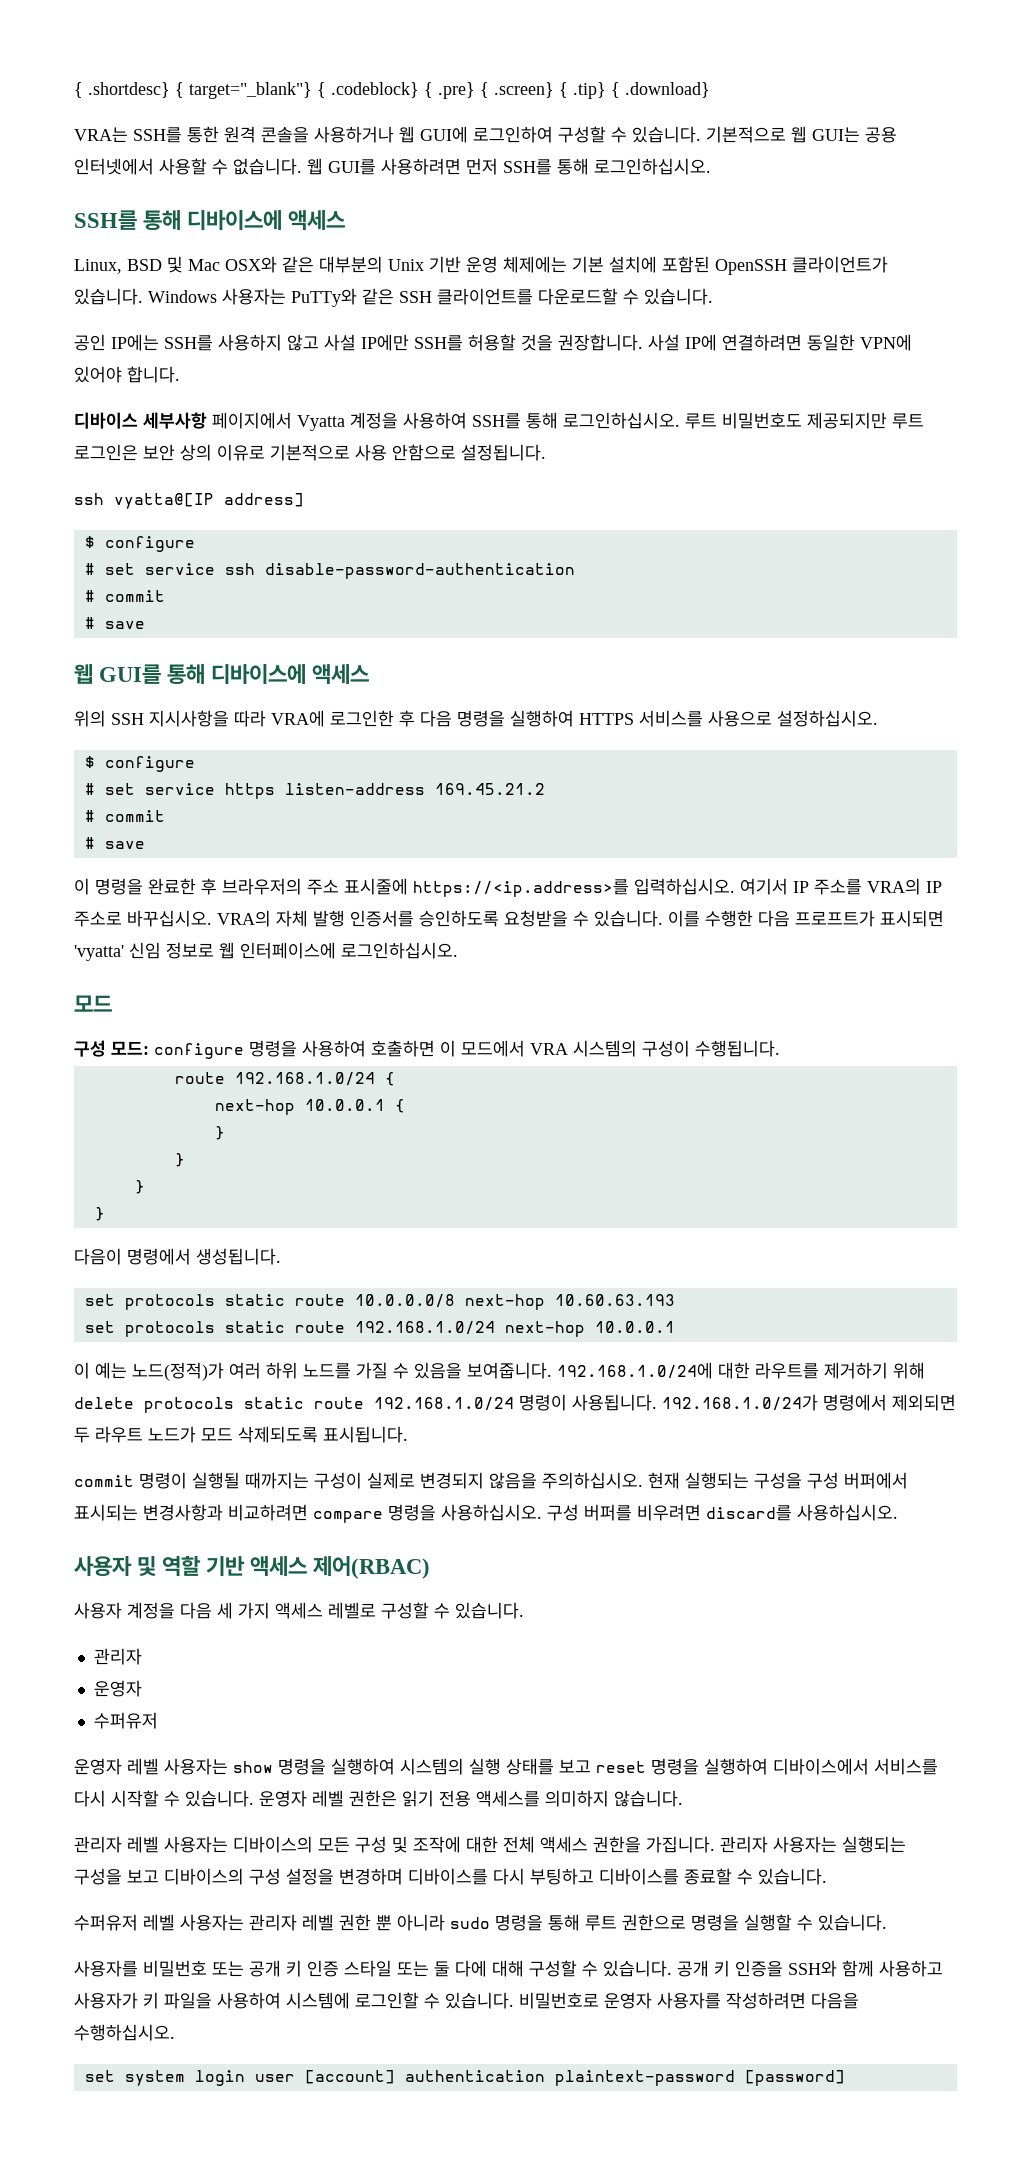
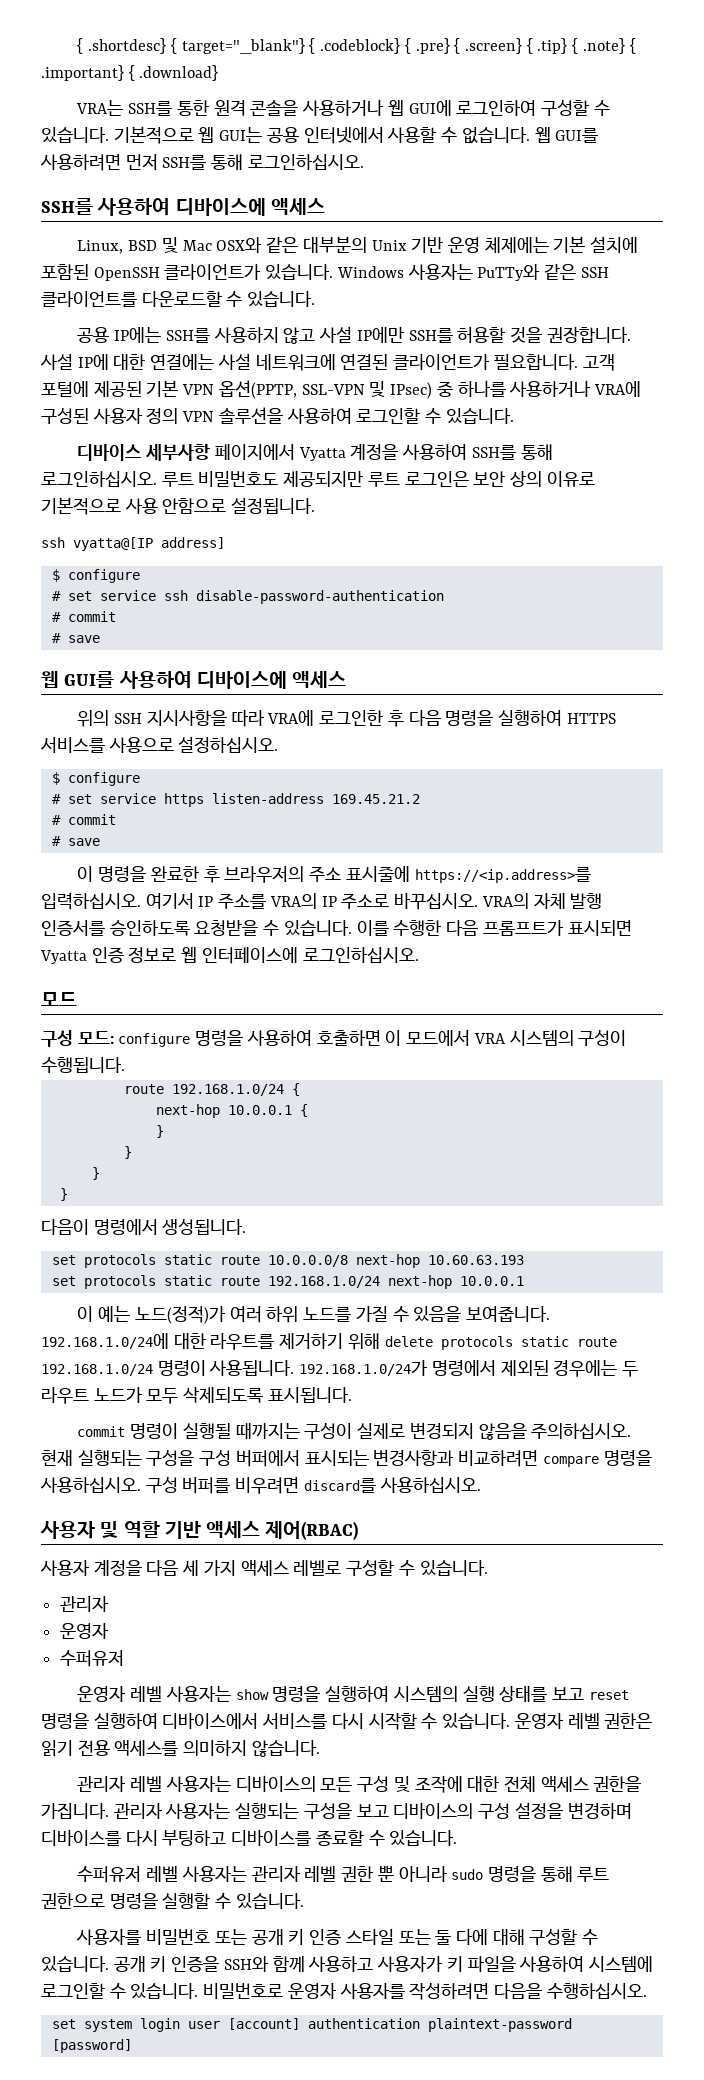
- { .shortdesc} { target="_blank"} { .codeblock} { .pre} { .screen} { .tip} { .download}
+ { .shortdesc} { target="_blank"} { .codeblock} { .pre} { .screen} { .tip} { .note} { .important} { .download}
- SSH를 통해 디바이스에 액세스
+ SSH를 사용하여 디바이스에 액세스
- 공인 IP에는 SSH를 사용하지 않고 사설 IP에만 SSH를 허용할 것을 권장합니다.
+ 공용 IP에는 SSH를 사용하지 않고 사설 IP에만 SSH를 허용할 것을 권장합니다.
- 사설 IP에 연결하려면 동일한 VPN에 있어야 합니다.
+ 사설 IP에 대한 연결에는 사설 네트워크에 연결된 클라이언트가 필요합니다. 고객 포털에 제공된 기본 VPN 옵션(PPTP, SSL-VPN 및 IPsec) 중 하나를 사용하거나 VRA에 구성된 사용자 정의 VPN 솔루션을 사용하여 로그인할 수 있습니다.
- 웹 GUI를 통해 디바이스에 액세스
+ 웹 GUI를 사용하여 디바이스에 액세스
- 이를 수행한 다음 프로프트가 표시되면 'vyatta' 신임 정보로 웹 인터페이스에 로그인하십시오.
+ 이를 수행한 다음 프롬프트가 표시되면 Vyatta 인증 정보로 웹 인터페이스에 로그인하십시오.
- 192.168.1.0/24가 명령에서 제외되면 두 라우트 노드가 모드 삭제되도록 표시됩니다.
+ 192.168.1.0/24가 명령에서 제외된 경우에는 두 라우트 노드가 모두 삭제되도록 표시됩니다.

